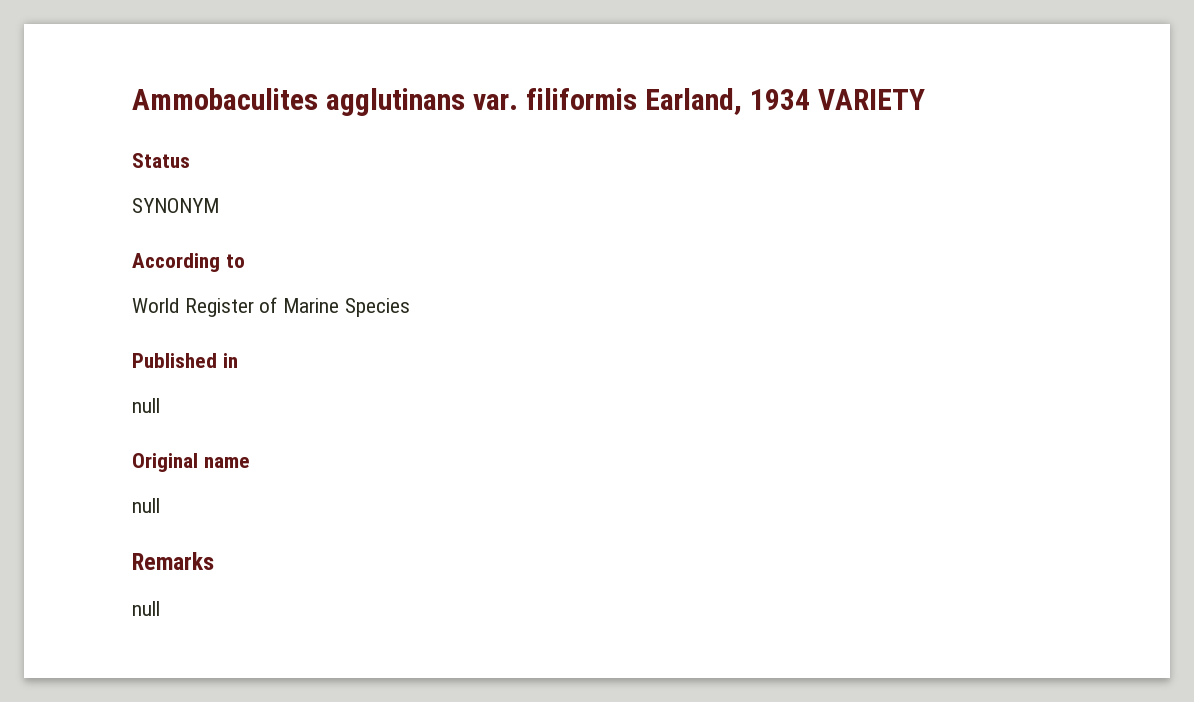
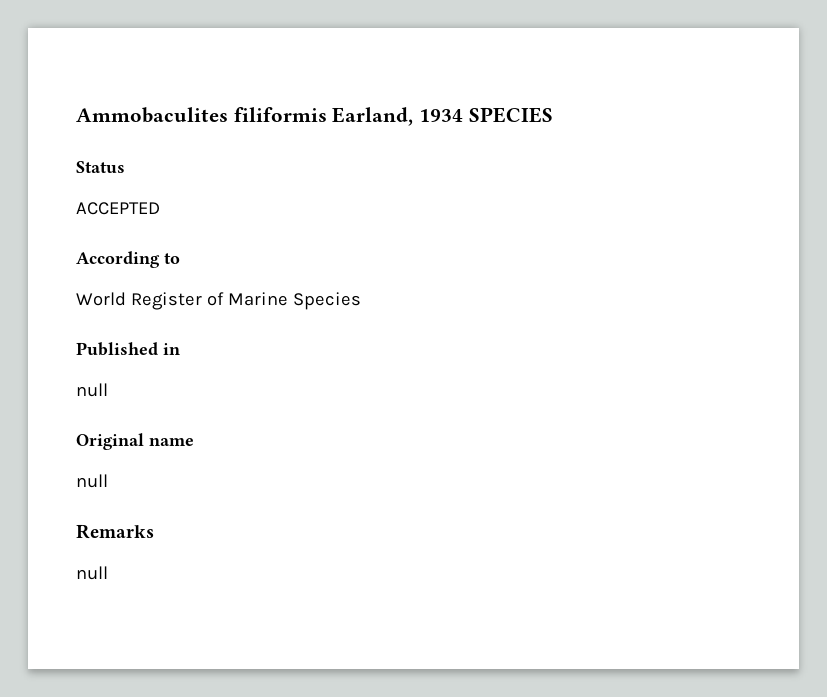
- Ammobaculites agglutinans var. filiformis Earland, 1934 VARIETY
+ Ammobaculites filiformis Earland, 1934 SPECIES
- SYNONYM
+ ACCEPTED

